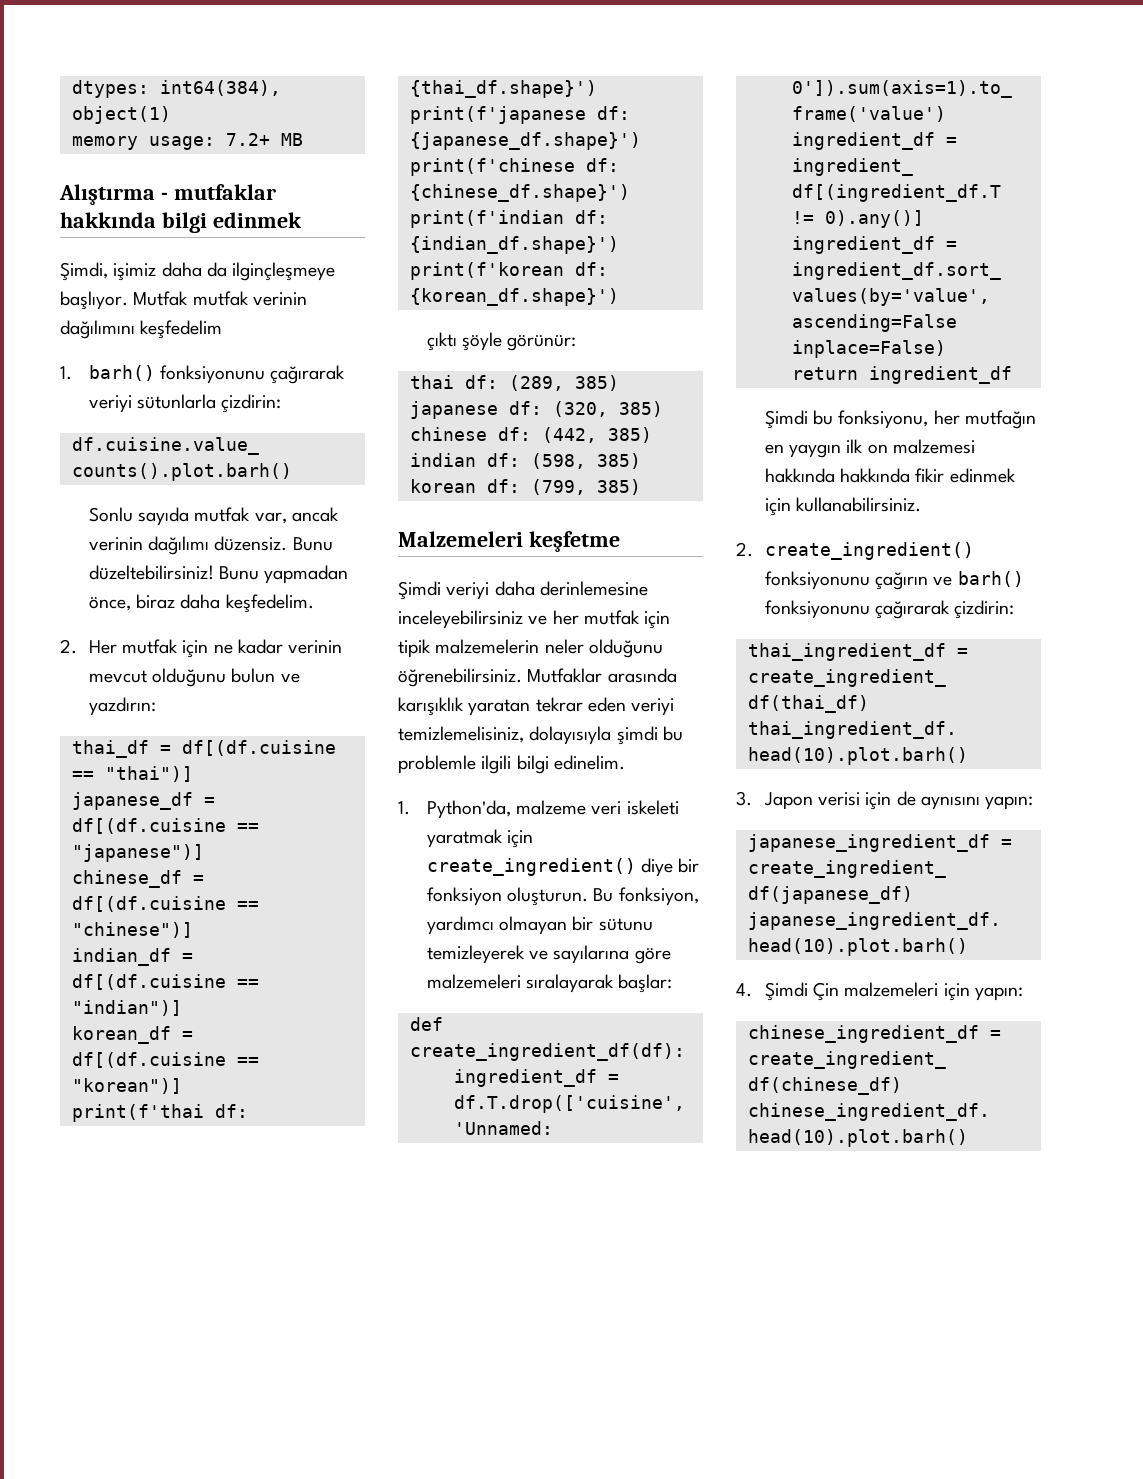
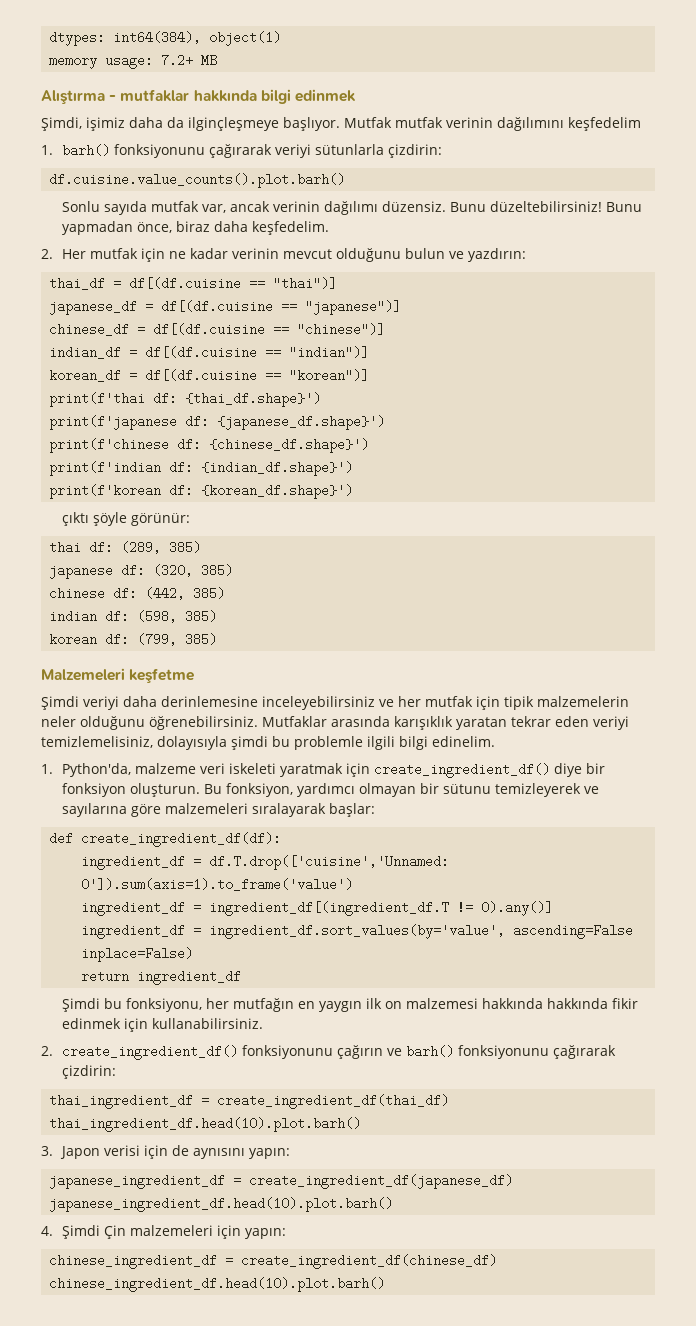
- 1. Python'da, malzeme veri iskeleti yaratmak için create_ingredient() diye bir fonksiyon oluşturun.
+ 1. Python'da, malzeme veri iskeleti yaratmak için create_ingredient_df() diye bir fonksiyon oluşturun.
- 2. create_ingredient() fonksiyonunu çağırın ve barh() fonksiyonunu çağırarak çizdirin:
+ 2. create_ingredient_df() fonksiyonunu çağırın ve barh() fonksiyonunu çağırarak çizdirin:

